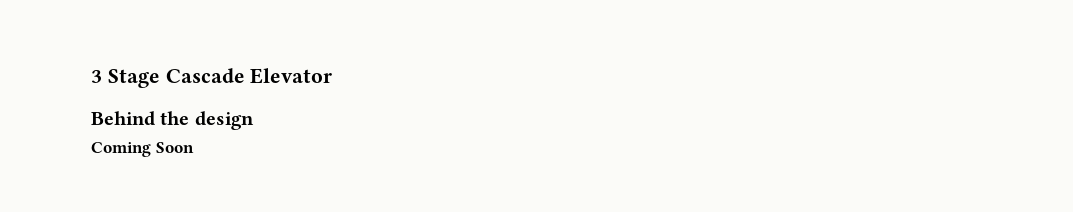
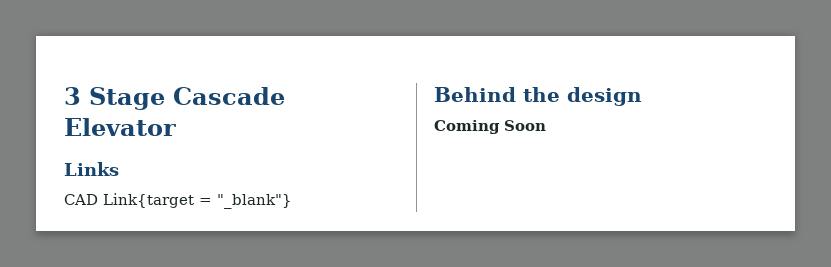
+ Links
+ CAD Link{target = "_blank"}

